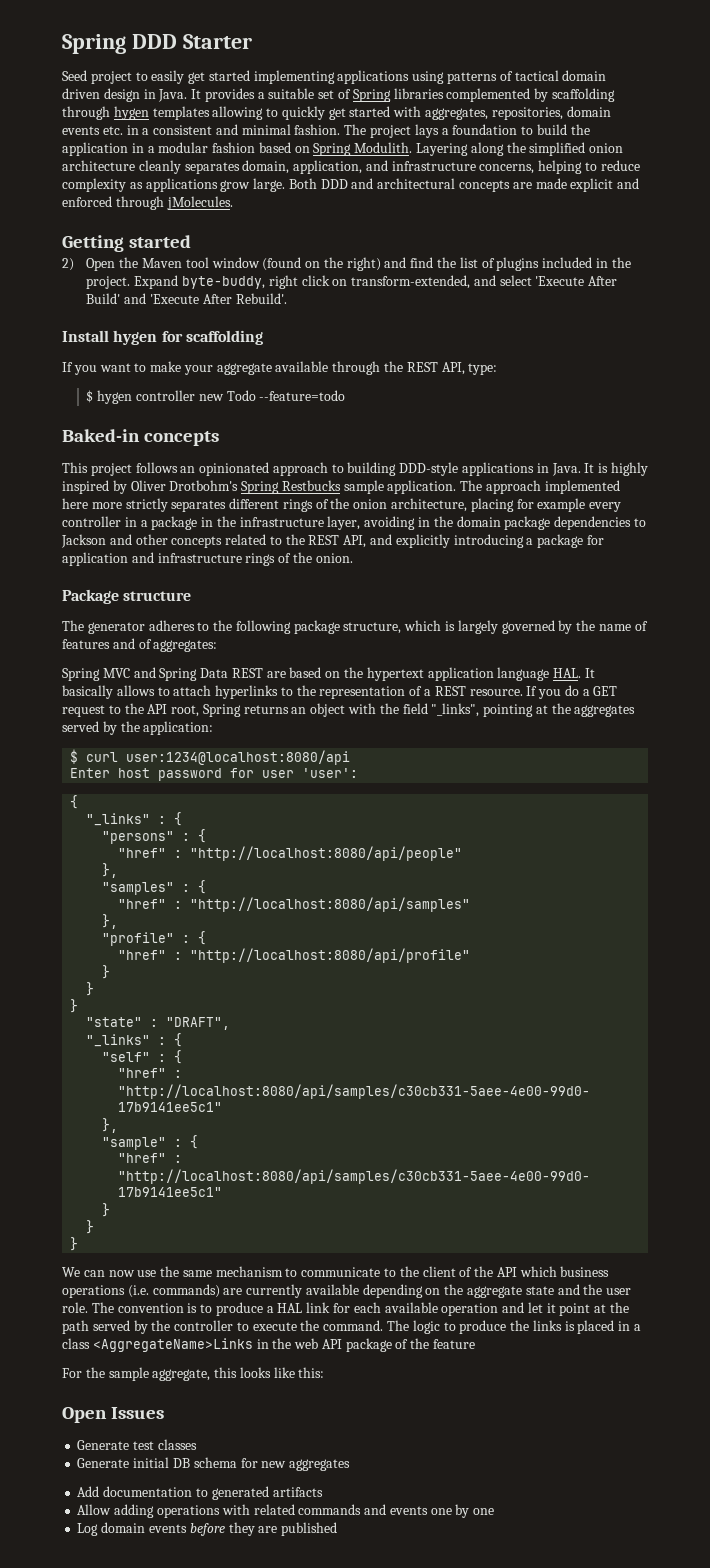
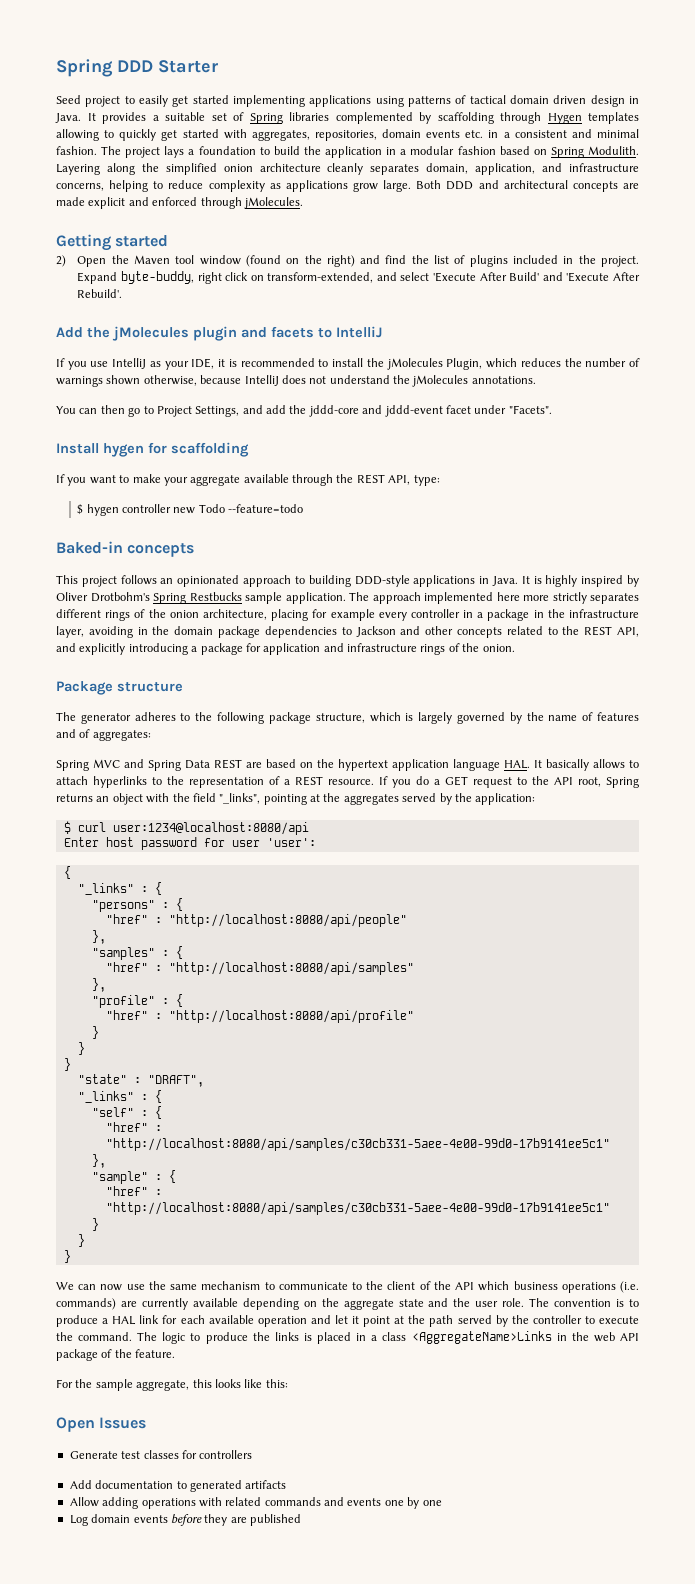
- It provides a suitable set of Spring libraries complemented by scaffolding through hygen templates allowing to quickly get started with aggregates, repositories, domain events etc. in a consistent and minimal fashion.
+ It provides a suitable set of Spring libraries complemented by scaffolding through Hygen templates allowing to quickly get started with aggregates, repositories, domain events etc. in a consistent and minimal fashion.
+ Add the jMolecules plugin and facets to IntelliJ
+ If you use IntelliJ as your IDE, it is recommended to install the jMolecules Plugin, which reduces the number of warnings shown otherwise, because IntelliJ does not understand the jMolecules annotations.
+ You can then go to Project Settings, and add the jddd-core and jddd-event facet under "Facets".
- The logic to produce the links is placed in a class <AggregateName>Links in the web API package of the feature
+ The logic to produce the links is placed in a class <AggregateName>Links in the web API package of the feature.
- Generate test classes
- Generate initial DB schema for new aggregates
+ Generate test classes for controllers

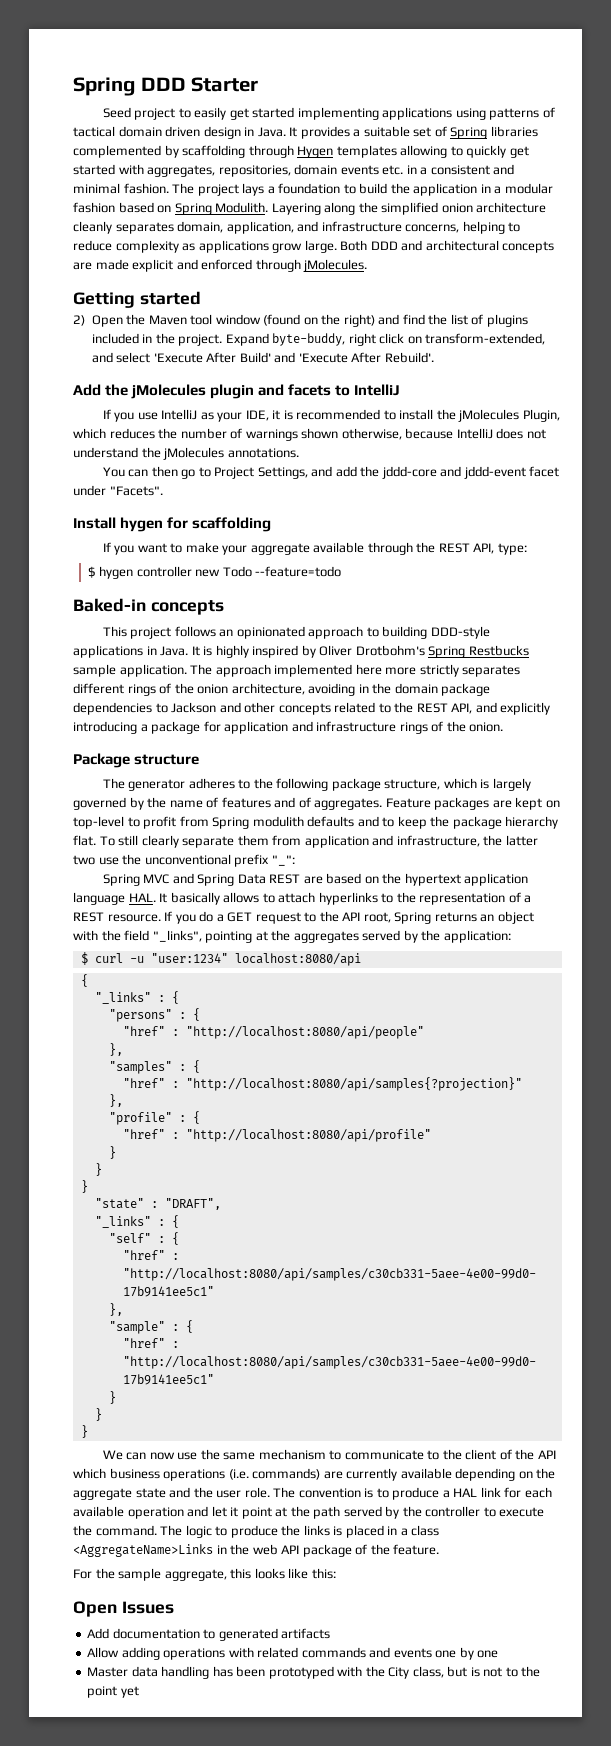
- The approach implemented here more strictly separates different rings of the onion architecture, placing for example every controller in a package in the infrastructure layer, avoiding in the domain package dependencies to Jackson and other concepts related to the REST API, and explicitly introducing a package for application and infrastructure rings of the onion.
+ The approach implemented here more strictly separates different rings of the onion architecture, avoiding in the domain package dependencies to Jackson and other concepts related to the REST API, and explicitly introducing a package for application and infrastructure rings of the onion.
- The generator adheres to the following package structure, which is largely governed by the name of features and of aggregates:
+ The generator adheres to the following package structure, which is largely governed by the name of features and of aggregates. Feature packages are kept on top-level to profit from Spring modulith defaults and to keep the package hierarchy flat. To still clearly separate them from application and infrastructure, the latter two use the unconventional prefix "_":
- $ curl user:1234@localhost:8080/api
- Enter host password for user 'user':
+ $ curl -u "user:1234" localhost:8080/api
- "href" : "http://localhost:8080/api/samples"
+ "href" : "http://localhost:8080/api/samples{?projection}"
- Generate test classes for controllers
- Log domain events before they are published
+ Master data handling has been prototyped with the City class, but is not to the point yet

